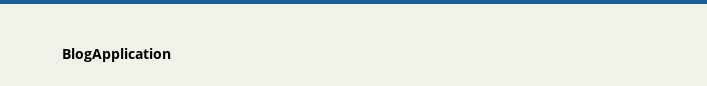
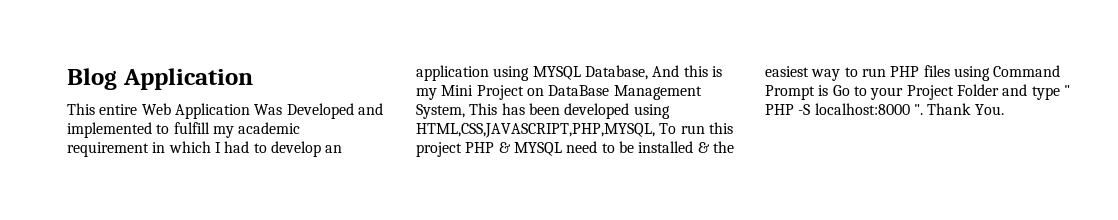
- BlogApplication
+ Blog Application
+ This entire Web Application Was Developed and implemented to fulfill my academic requirement in which I had to develop an application using MYSQL Database, And this is my Mini Project on DataBase Management System, This has been developed using HTML,CSS,JAVASCRIPT,PHP,MYSQL, To run this project PHP & MYSQL need to be installed & the easiest way to run PHP files using Command Prompt is Go to your Project Folder and type " PHP -S localhost:8000 ". Thank You.

